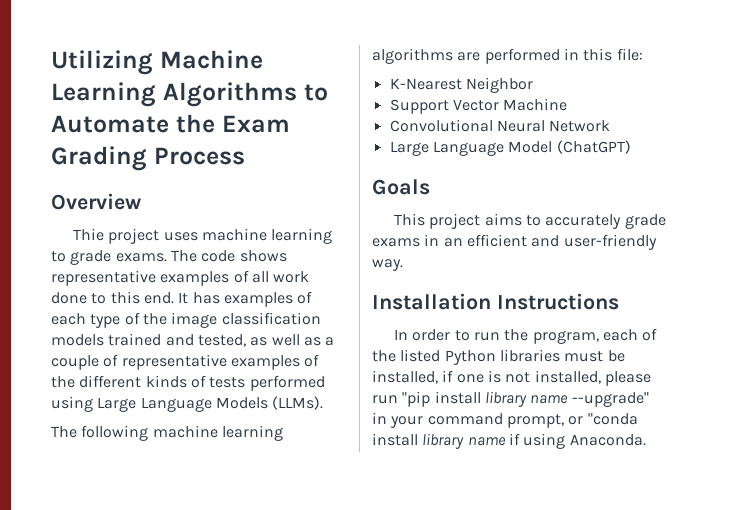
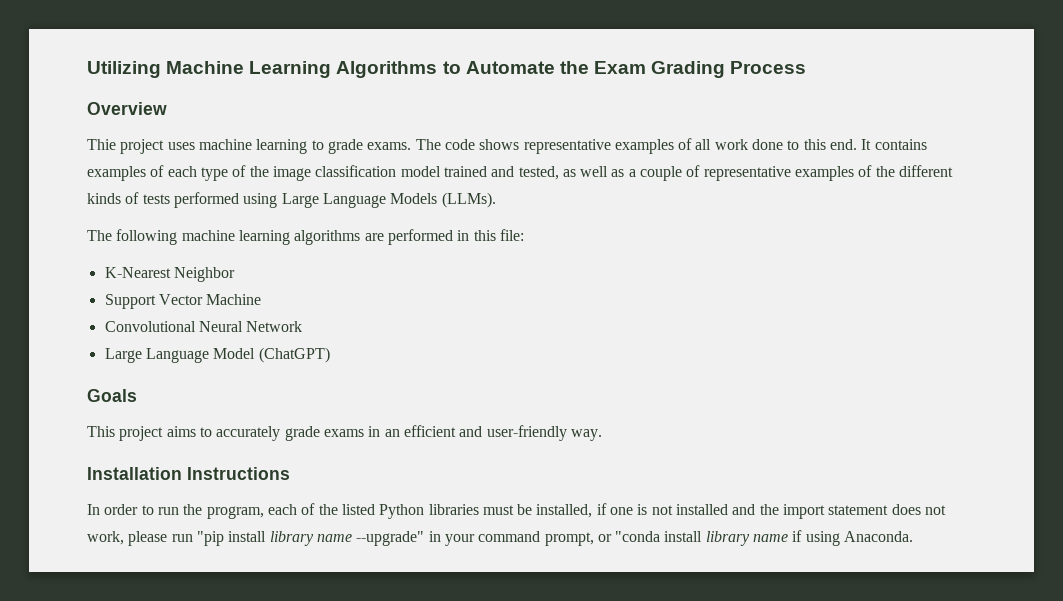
- It has examples of each type of the image classification models trained and tested, as well as a couple of representative examples of the different kinds of tests performed using Large Language Models (LLMs).
+ It contains examples of each type of the image classification model trained and tested, as well as a couple of representative examples of the different kinds of tests performed using Large Language Models (LLMs).
- In order to run the program, each of the listed Python libraries must be installed, if one is not installed, please run "pip install library name --upgrade" in your command prompt, or "conda install library name if using Anaconda.
+ In order to run the program, each of the listed Python libraries must be installed, if one is not installed and the import statement does not work, please run "pip install library name --upgrade" in your command prompt, or "conda install library name if using Anaconda.

